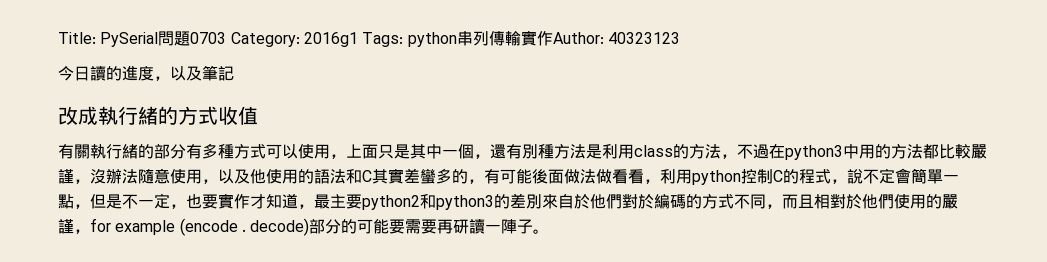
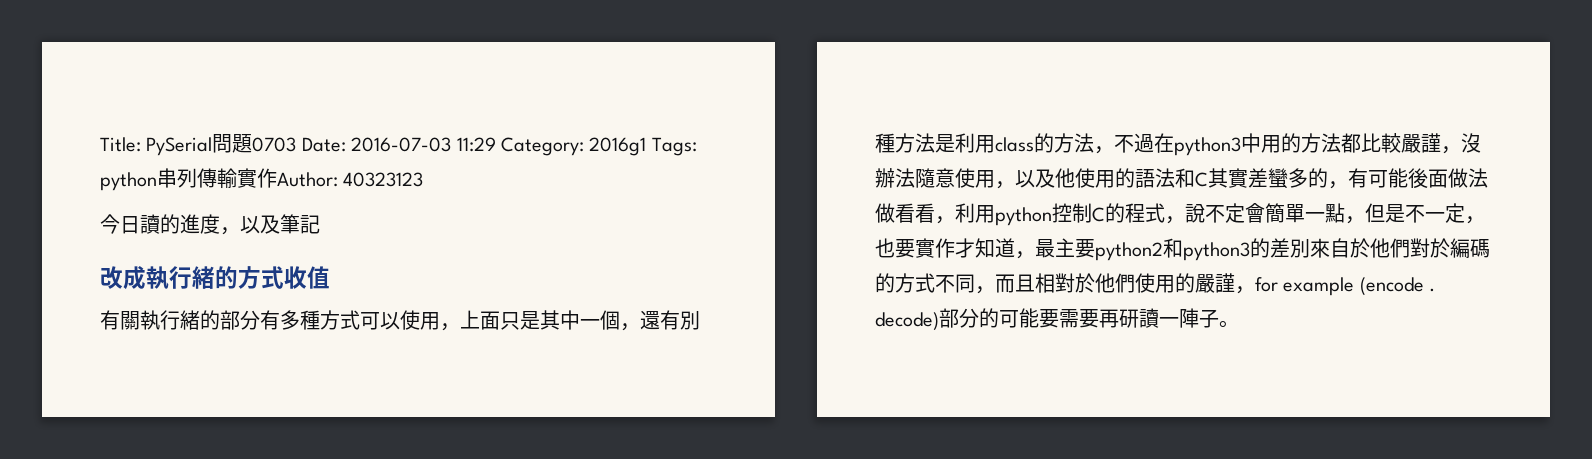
- Title: PySerial問題0703 Category: 2016g1 Tags: python串列傳輸實作Author: 40323123
+ Title: PySerial問題0703 Date: 2016-07-03 11:29 Category: 2016g1 Tags: python串列傳輸實作Author: 40323123

